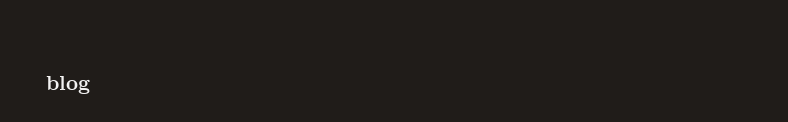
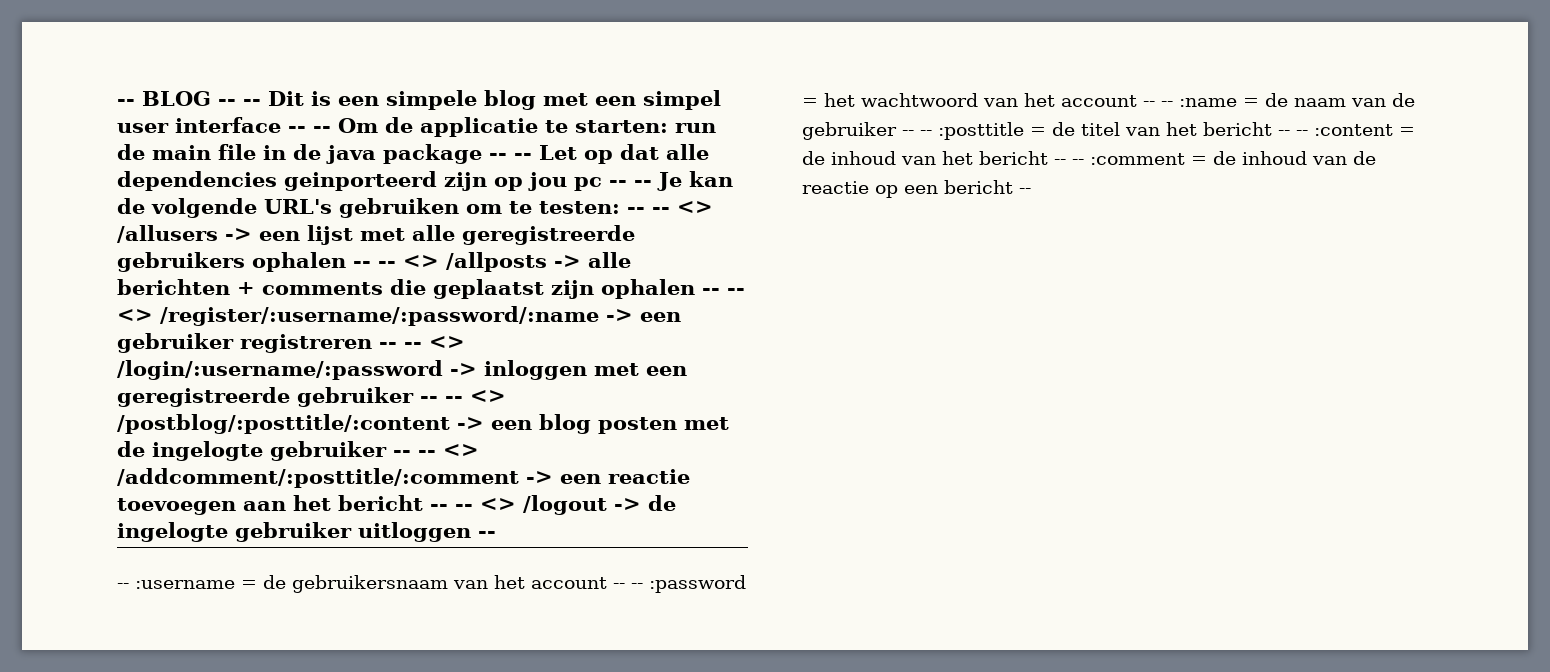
- blog
+ -- BLOG -- -- Dit is een simpele blog met een simpel user interface -- -- Om de applicatie te starten: run de main file in de java package -- -- Let op dat alle dependencies geinporteerd zijn op jou pc -- -- Je kan de volgende URL's gebruiken om te testen: -- -- <> /allusers -> een lijst met alle geregistreerde gebruikers ophalen -- -- <> /allposts -> alle berichten + comments die geplaatst zijn ophalen -- -- <> /register/:username/:password/:name -> een gebruiker registreren -- -- <> /login/:username/:password -> inloggen met een geregistreerde gebruiker -- -- <> /postblog/:posttitle/:content -> een blog posten met de ingelogte gebruiker -- -- <> /addcomment/:posttitle/:comment -> een reactie toevoegen aan het bericht -- -- <> /logout -> de ingelogte gebruiker uitloggen --
+ -- :username = de gebruikersnaam van het account -- -- :password = het wachtwoord van het account -- -- :name = de naam van de gebruiker -- -- :posttitle = de titel van het bericht -- -- :content = de inhoud van het bericht -- -- :comment = de inhoud van de reactie op een bericht --

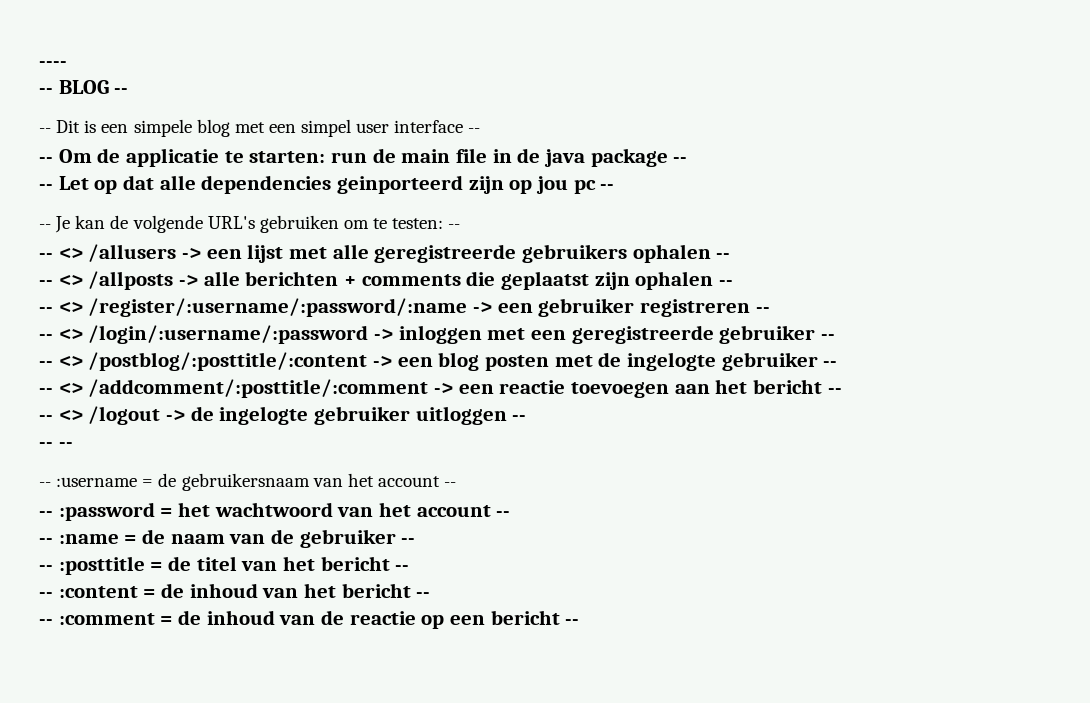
+ ----
- -- BLOG -- -- Dit is een simpele blog met een simpel user interface -- -- Om de applicatie te starten:
+ -- BLOG --
+ -- Dit is een simpele blog met een simpel user interface --
+ -- Om de applicatie te starten:
- run de main file in de java package -- -- Let op dat alle dependencies geinporteerd zijn op jou pc -- -- Je kan de volgende URL's gebruiken om te testen: -- -- <> /allusers -> een lijst met alle geregistreerde gebruikers ophalen -- -- <> /allposts -> alle berichten + comments die geplaatst zijn ophalen -- -- <> /register/:username/:password/:name -> een gebruiker registreren -- -- <> /login/:username/:password -> inloggen met een geregistreerde gebruiker -- -- <> /postblog/:posttitle/:content -> een blog posten met de ingelogte gebruiker -- -- <> /addcomment/:posttitle/:comment -> een reactie toevoegen aan het bericht -- -- <> /logout -> de ingelogte gebruiker uitloggen --
+ run de main file in de java package --
+ -- Let op dat alle dependencies geinporteerd zijn op jou pc --
+ -- Je kan de volgende URL's gebruiken om te testen: --
+ -- <> /allusers -> een lijst met alle geregistreerde gebruikers ophalen --
+ -- <> /allposts -> alle berichten + comments die geplaatst zijn ophalen --
+ -- <> /register/:username/:password/:name -> een gebruiker registreren --
+ -- <> /login/:username/:password -> inloggen met een geregistreerde gebruiker --
+ -- <> /postblog/:posttitle/:content -> een blog posten met de ingelogte gebruiker --
+ -- <> /addcomment/:posttitle/:comment -> een reactie toevoegen aan het bericht --
+ -- <> /logout -> de ingelogte gebruiker uitloggen --
+ -- --
- -- :username = de gebruikersnaam van het account -- -- :password = het wachtwoord van het account -- -- :name = de naam van de gebruiker -- -- :posttitle = de titel van het bericht -- -- :content = de inhoud van het bericht -- -- :comment = de inhoud van de reactie op een bericht --
+ -- :username = de gebruikersnaam van het account --
+ -- :password = het wachtwoord van het account --
+ -- :name = de naam van de gebruiker --
+ -- :posttitle = de titel van het bericht --
+ -- :content = de inhoud van het bericht --
+ -- :comment = de inhoud van de reactie op een bericht --

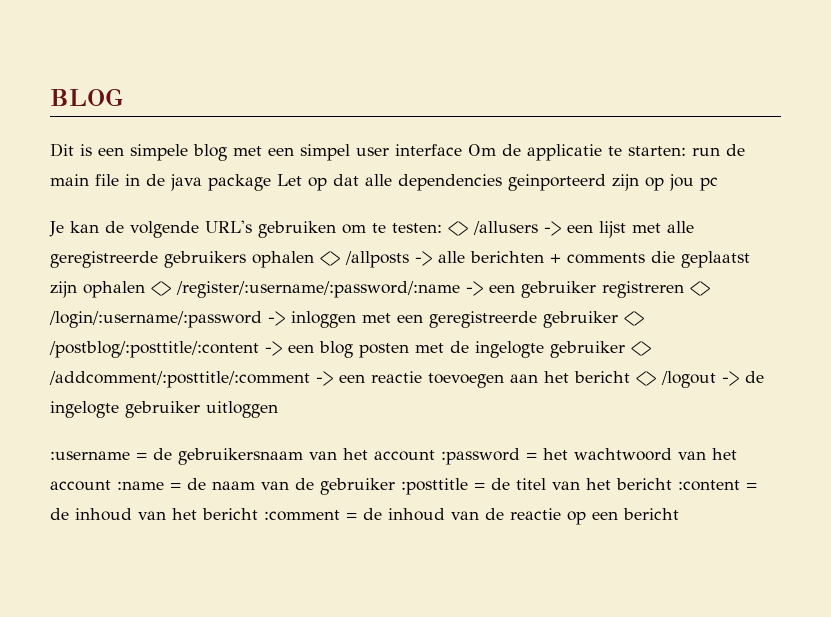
- ----
- -- BLOG --
- -- Dit is een simpele blog met een simpel user interface --
- -- Om de applicatie te starten:
+ BLOG
+ Dit is een simpele blog met een simpel user interface Om de applicatie te starten:
- run de main file in de java package --
- -- Let op dat alle dependencies geinporteerd zijn op jou pc --
- -- Je kan de volgende URL's gebruiken om te testen: --
- -- <> /allusers -> een lijst met alle geregistreerde gebruikers ophalen --
- -- <> /allposts -> alle berichten + comments die geplaatst zijn ophalen --
- -- <> /register/:username/:password/:name -> een gebruiker registreren --
- -- <> /login/:username/:password -> inloggen met een geregistreerde gebruiker --
- -- <> /postblog/:posttitle/:content -> een blog posten met de ingelogte gebruiker --
- -- <> /addcomment/:posttitle/:comment -> een reactie toevoegen aan het bericht --
- -- <> /logout -> de ingelogte gebruiker uitloggen --
- -- --
- -- :username = de gebruikersnaam van het account --
- -- :password = het wachtwoord van het account --
- -- :name = de naam van de gebruiker --
- -- :posttitle = de titel van het bericht --
- -- :content = de inhoud van het bericht --
- -- :comment = de inhoud van de reactie op een bericht --
+ run de main file in de java package Let op dat alle dependencies geinporteerd zijn op jou pc
+ Je kan de volgende URL's gebruiken om te testen: <> /allusers -> een lijst met alle geregistreerde gebruikers ophalen <> /allposts -> alle berichten + comments die geplaatst zijn ophalen <> /register/:username/:password/:name -> een gebruiker registreren <> /login/:username/:password -> inloggen met een geregistreerde gebruiker <> /postblog/:posttitle/:content -> een blog posten met de ingelogte gebruiker <> /addcomment/:posttitle/:comment -> een reactie toevoegen aan het bericht <> /logout -> de ingelogte gebruiker uitloggen
+ :username = de gebruikersnaam van het account :password = het wachtwoord van het account :name = de naam van de gebruiker :posttitle = de titel van het bericht :content = de inhoud van het bericht :comment = de inhoud van de reactie op een bericht

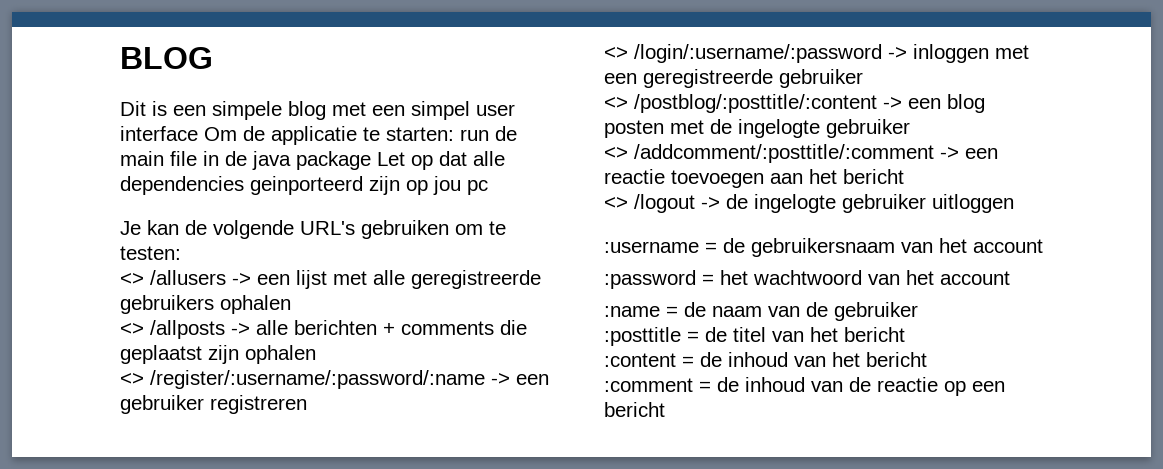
- Je kan de volgende URL's gebruiken om te testen: <> /allusers -> een lijst met alle geregistreerde gebruikers ophalen <> /allposts -> alle berichten + comments die geplaatst zijn ophalen <> /register/:username/:password/:name -> een gebruiker registreren <> /login/:username/:password -> inloggen met een geregistreerde gebruiker <> /postblog/:posttitle/:content -> een blog posten met de ingelogte gebruiker <> /addcomment/:posttitle/:comment -> een reactie toevoegen aan het bericht <> /logout -> de ingelogte gebruiker uitloggen
+ Je kan de volgende URL's gebruiken om te testen:
+ <> /allusers -> een lijst met alle geregistreerde gebruikers ophalen
+ <> /allposts -> alle berichten + comments die geplaatst zijn ophalen
+ <> /register/:username/:password/:name -> een gebruiker registreren
+ <> /login/:username/:password -> inloggen met een geregistreerde gebruiker
+ <> /postblog/:posttitle/:content -> een blog posten met de ingelogte gebruiker
+ <> /addcomment/:posttitle/:comment -> een reactie toevoegen aan het bericht
+ <> /logout -> de ingelogte gebruiker uitloggen
- :username = de gebruikersnaam van het account :password = het wachtwoord van het account :name = de naam van de gebruiker :posttitle = de titel van het bericht :content = de inhoud van het bericht :comment = de inhoud van de reactie op een bericht
+ :username = de gebruikersnaam van het account
+ :password = het wachtwoord van het account
+ :name = de naam van de gebruiker
+ :posttitle = de titel van het bericht
+ :content = de inhoud van het bericht
+ :comment = de inhoud van de reactie op een bericht

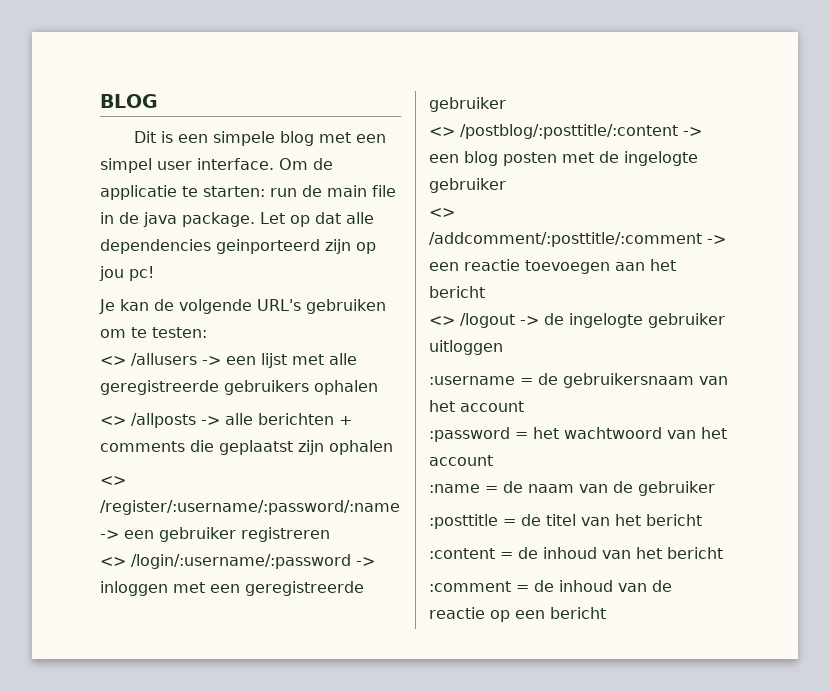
- Dit is een simpele blog met een simpel user interface Om de applicatie te starten: run de main file in de java package Let op dat alle dependencies geinporteerd zijn op jou pc
+ Dit is een simpele blog met een simpel user interface. Om de applicatie te starten: run de main file in de java package. Let op dat alle dependencies geinporteerd zijn op jou pc!

